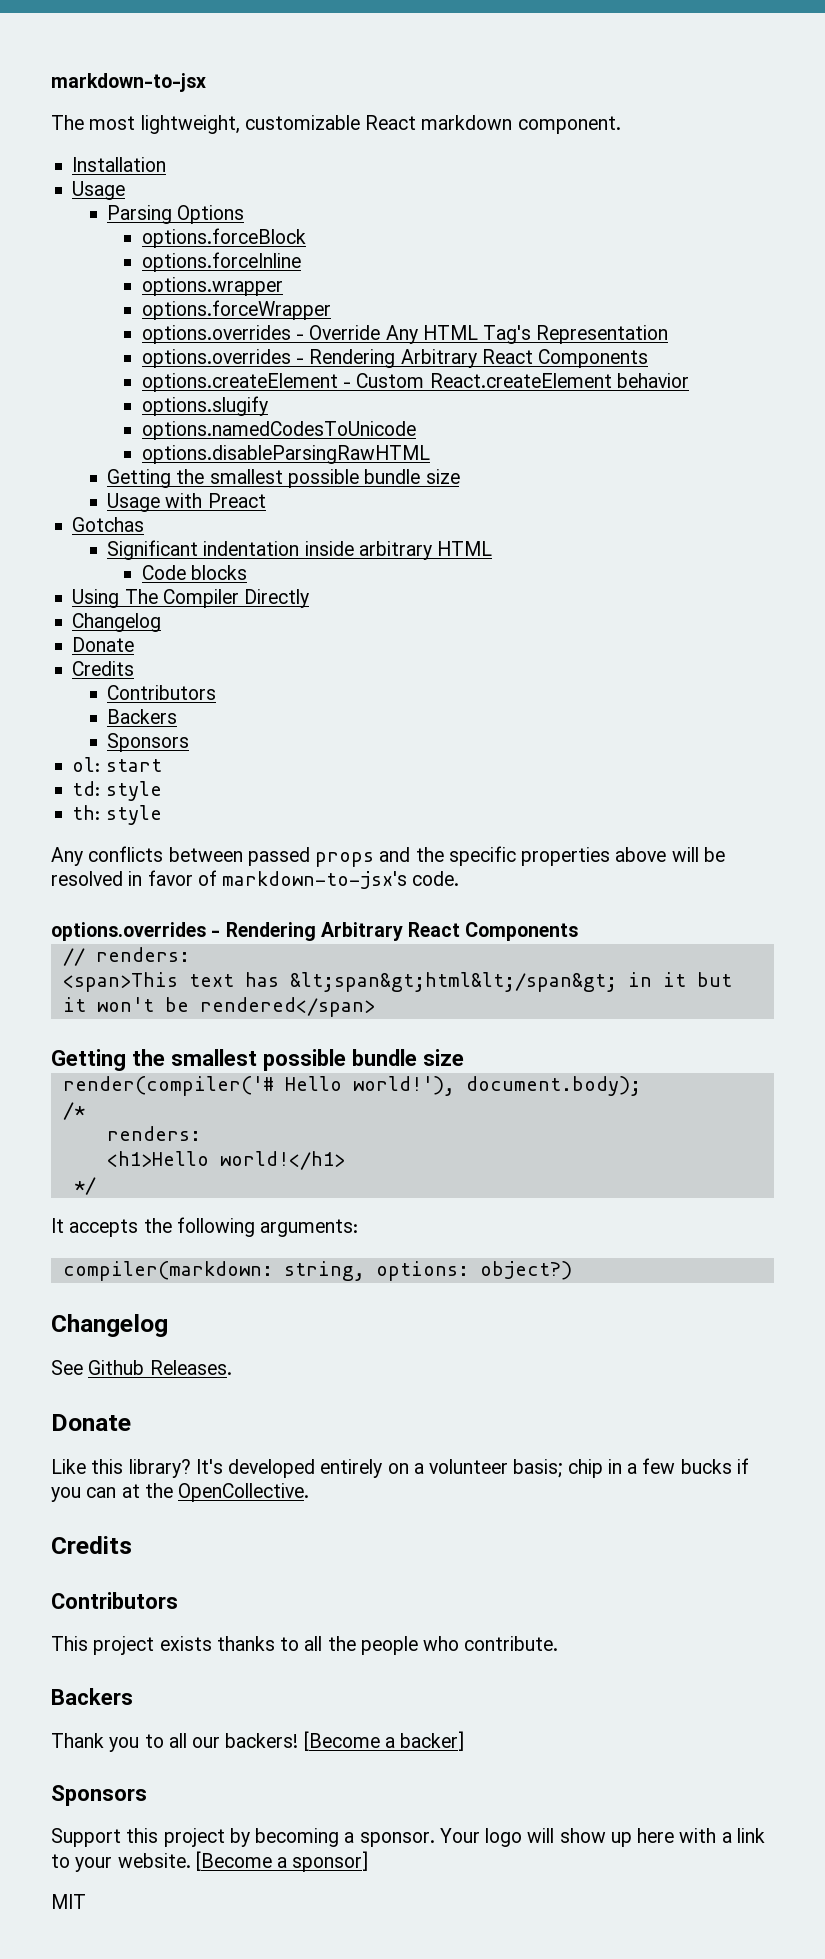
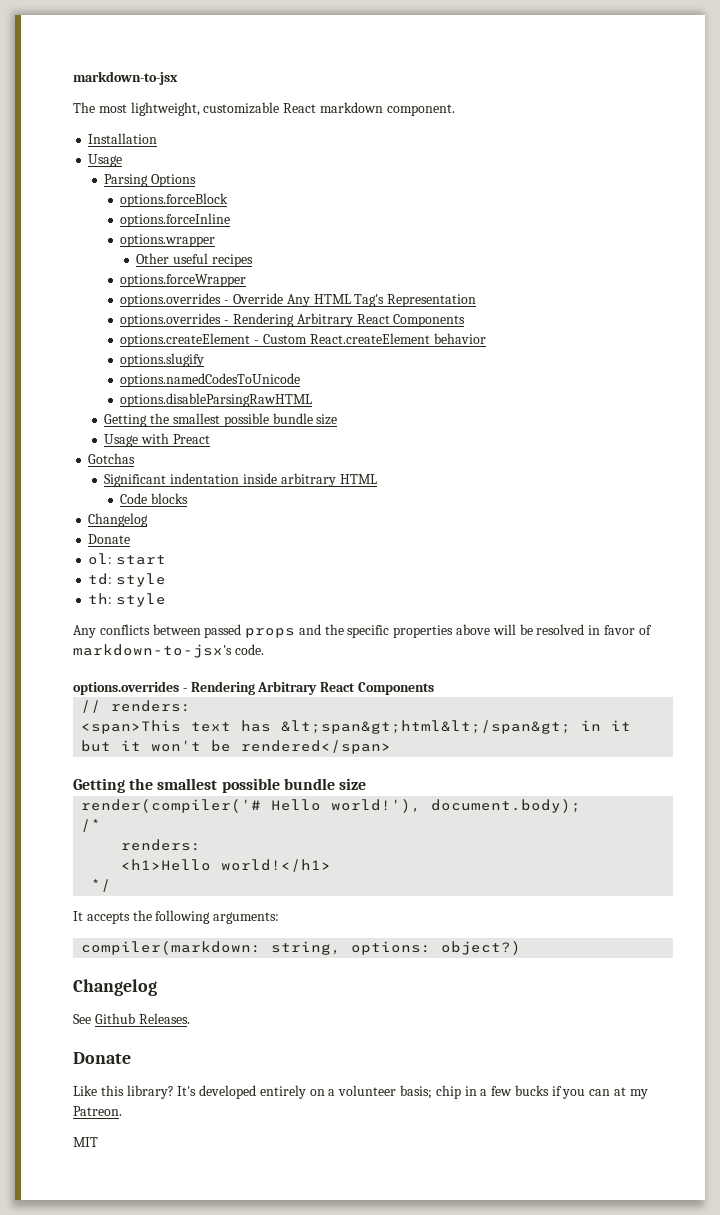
+ Other useful recipes
  Code blocks
- Using The Compiler Directly
  Changelog
  Donate
- Credits
- Contributors
- Backers
- Sponsors
- It's developed entirely on a volunteer basis; chip in a few bucks if you can at the OpenCollective.
- Credits
- Contributors
- This project exists thanks to all the people who contribute.
- Backers
- Thank you to all our backers! [Become a backer]
- Sponsors
- Support this project by becoming a sponsor. Your logo will show up here with a link to your website. [Become a sponsor]
+ It's developed entirely on a volunteer basis; chip in a few bucks if you can at my Patreon.

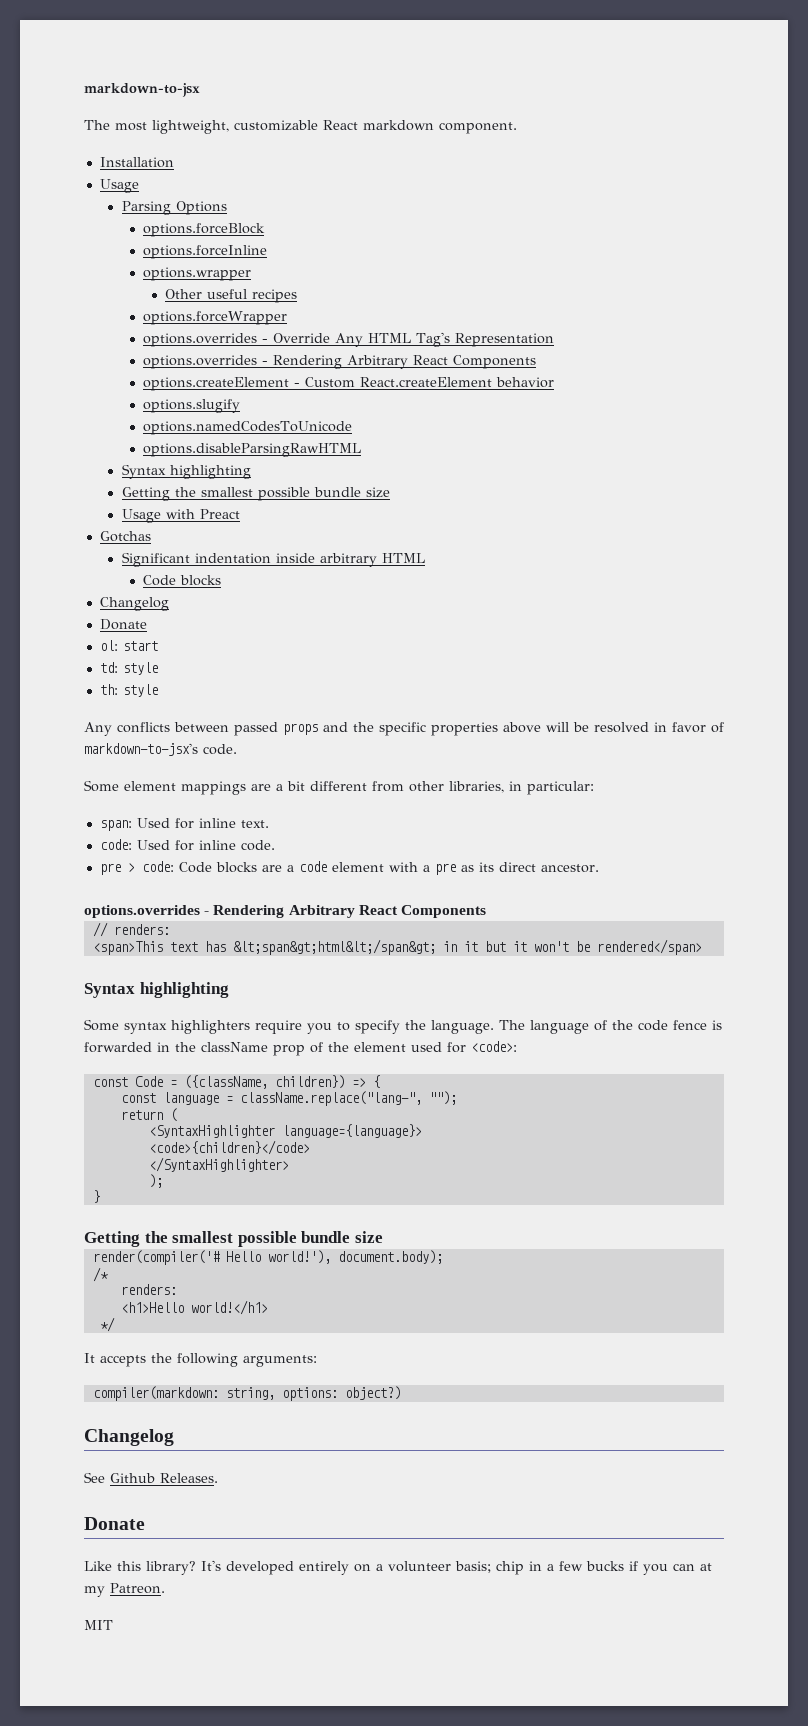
  options.disableParsingRawHTML
+ Syntax highlighting
+ Some element mappings are a bit different from other libraries, in particular:
+ span: Used for inline text.
+ code: Used for inline code.
+ pre > code: Code blocks are a code element with a pre as its direct ancestor.
  <span>This text has &lt;span&gt;html&lt;/span&gt; in it but it won't be rendered</span>
+ Syntax highlighting
+ Some syntax highlighters require you to specify the language. The language of the code fence is forwarded in the className prop of the element used for <code>:
+ const Code = ({className, children}) => {
+ const language = className.replace("lang-", "");
+ return (
+ <SyntaxHighlighter language={language}>
+ <code>{children}</code>
+ </SyntaxHighlighter>
+ );
+ }

